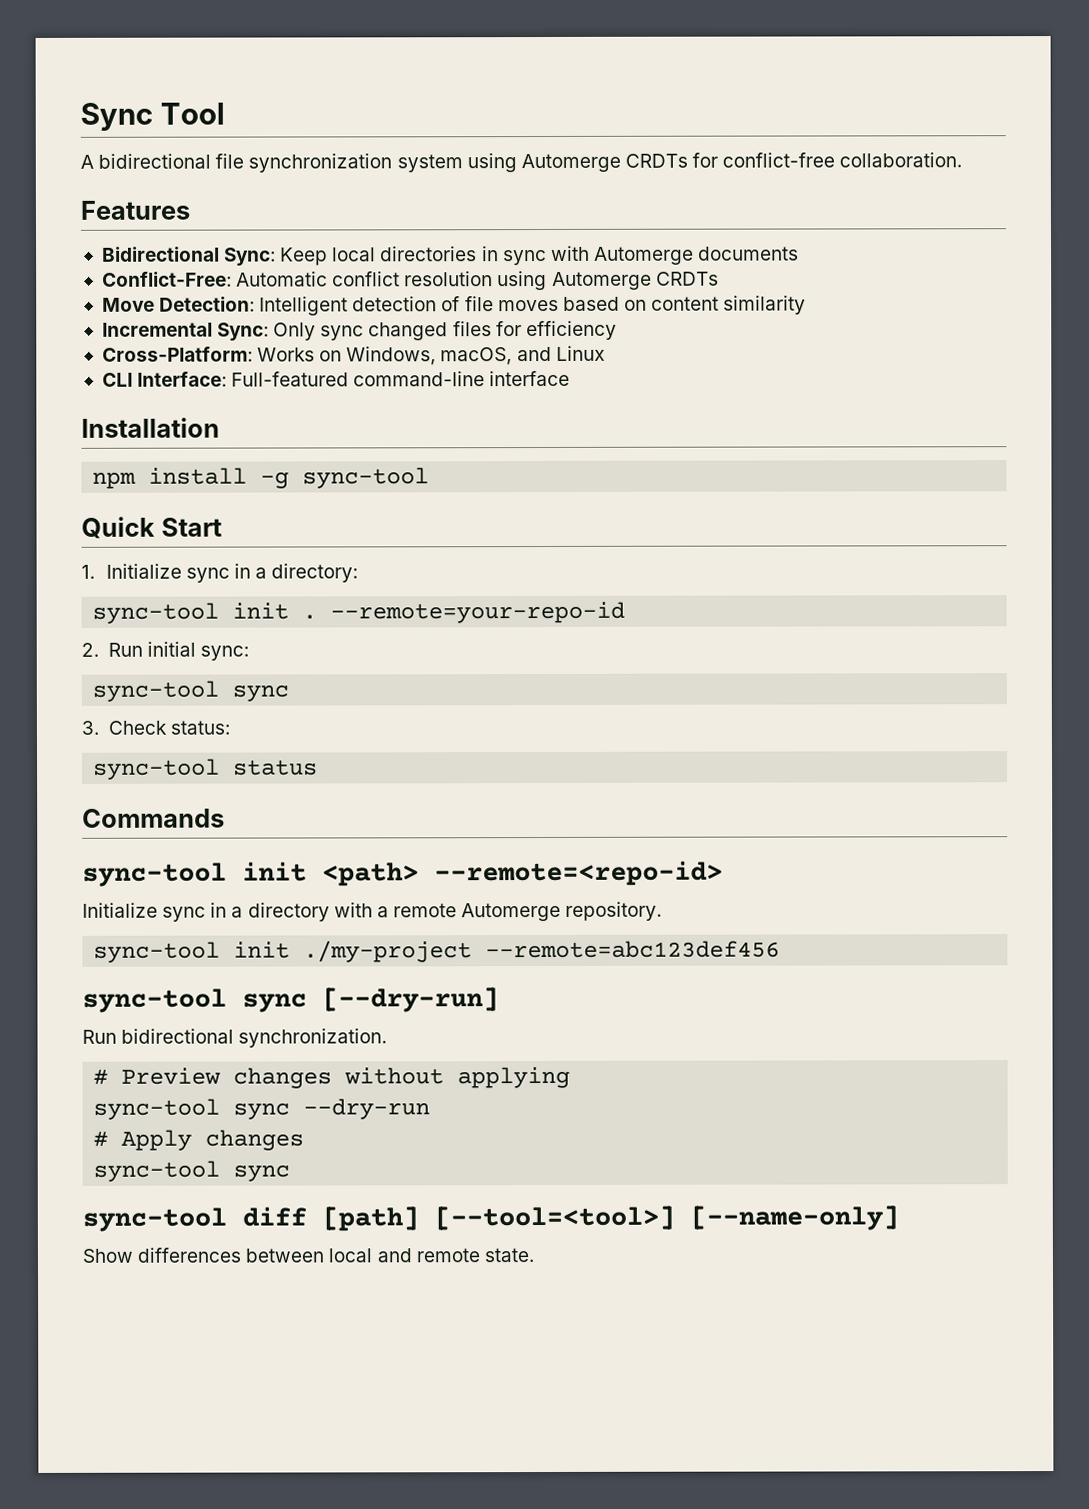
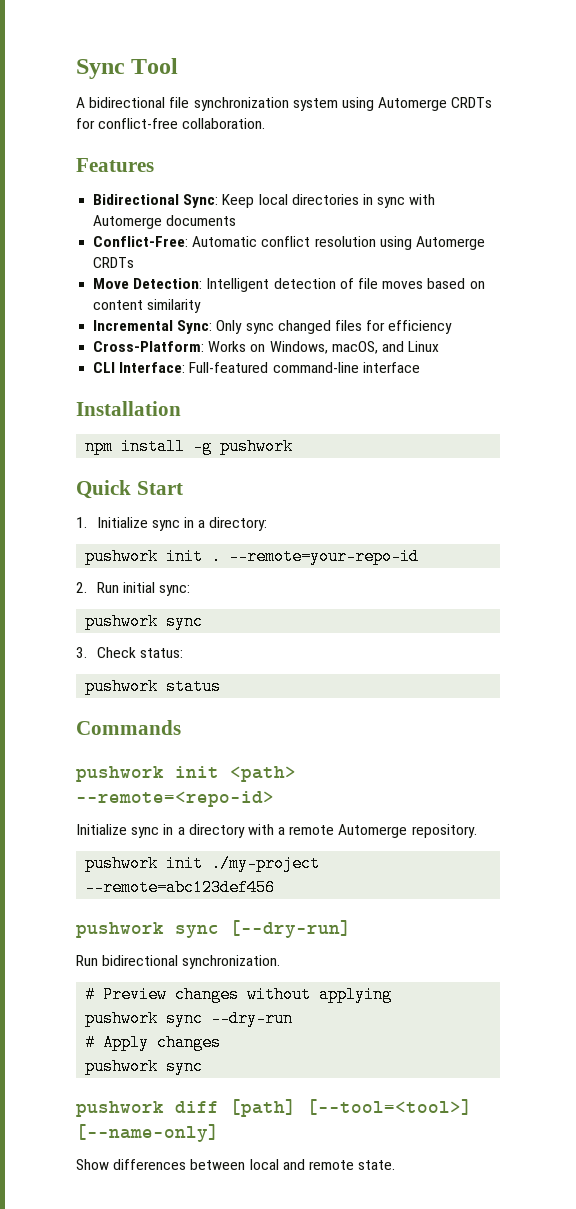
- npm install -g sync-tool
+ npm install -g pushwork
- sync-tool init .
+ pushwork init .
  2. Run initial sync:
- sync-tool sync
+ pushwork sync
- sync-tool status
+ pushwork status
- sync-tool init <path> --remote=<repo-id>
+ pushwork init <path> --remote=<repo-id>
- sync-tool init ./my-project --remote=abc123def456
+ pushwork init ./my-project --remote=abc123def456
- sync-tool sync [--dry-run]
+ pushwork sync [--dry-run]
- sync-tool sync --dry-run
+ pushwork sync --dry-run
  # Apply changes
- sync-tool sync
- sync-tool diff [path] [--tool=<tool>] [--name-only]
+ pushwork sync
+ pushwork diff [path] [--tool=<tool>] [--name-only]

